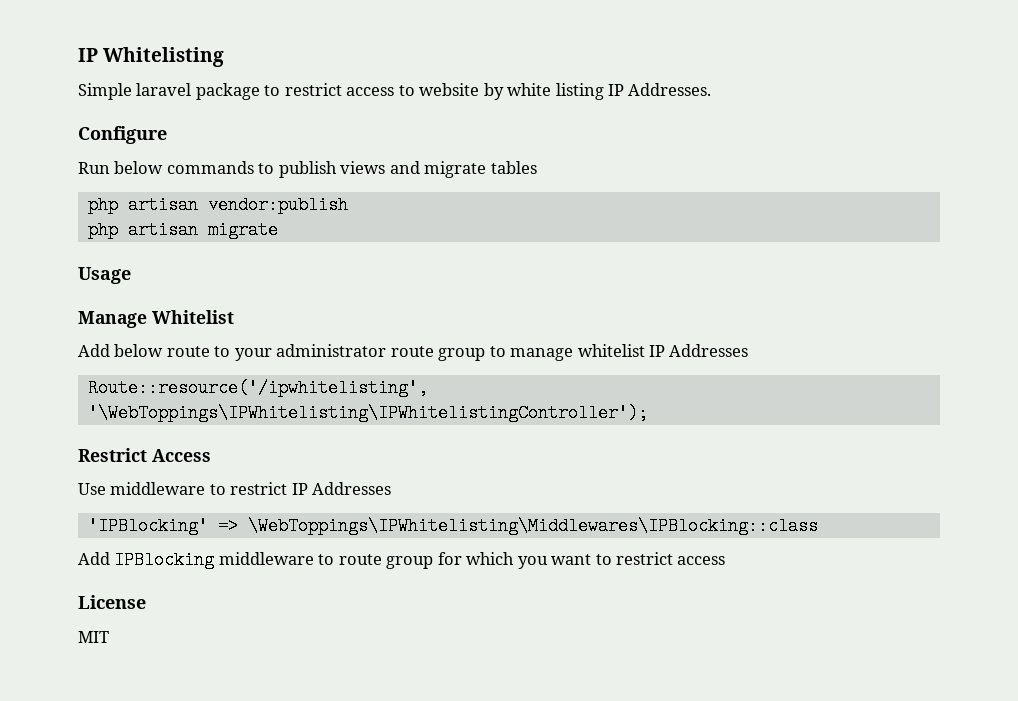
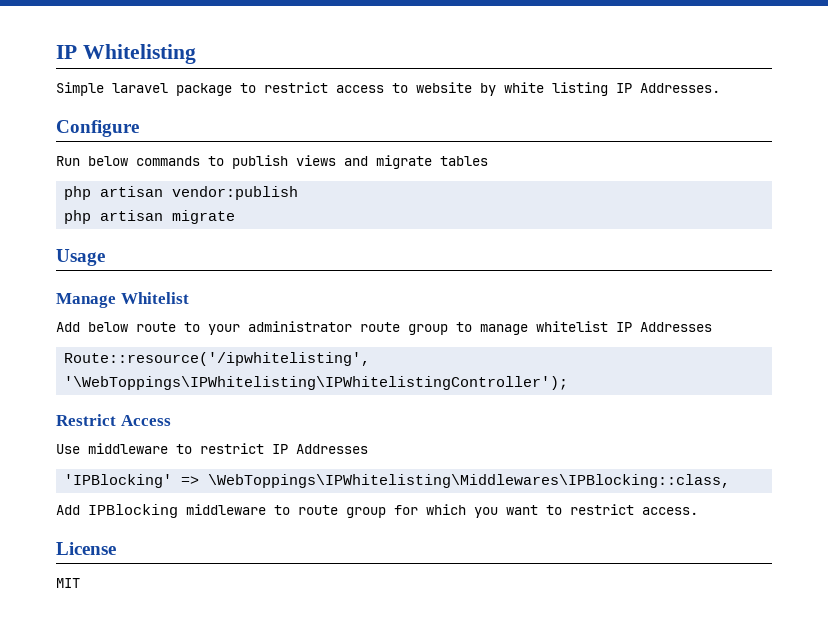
- 'IPBlocking' => \WebToppings\IPWhitelisting\Middlewares\IPBlocking::class
+ 'IPBlocking' => \WebToppings\IPWhitelisting\Middlewares\IPBlocking::class,
- Add IPBlocking middleware to route group for which you want to restrict access
+ Add IPBlocking middleware to route group for which you want to restrict access.

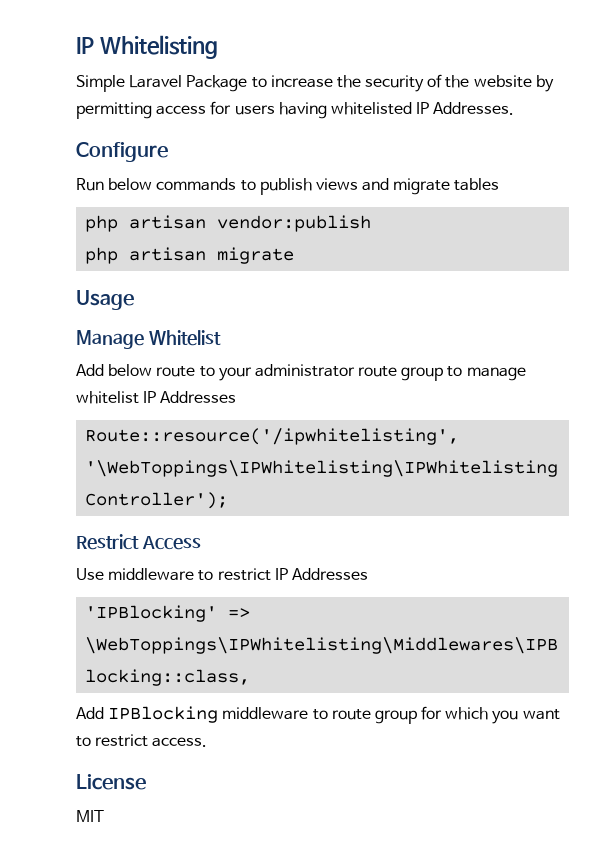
- Simple laravel package to restrict access to website by white listing IP Addresses.
+ Simple Laravel Package to increase the security of the website by permitting access for users having whitelisted IP Addresses.

